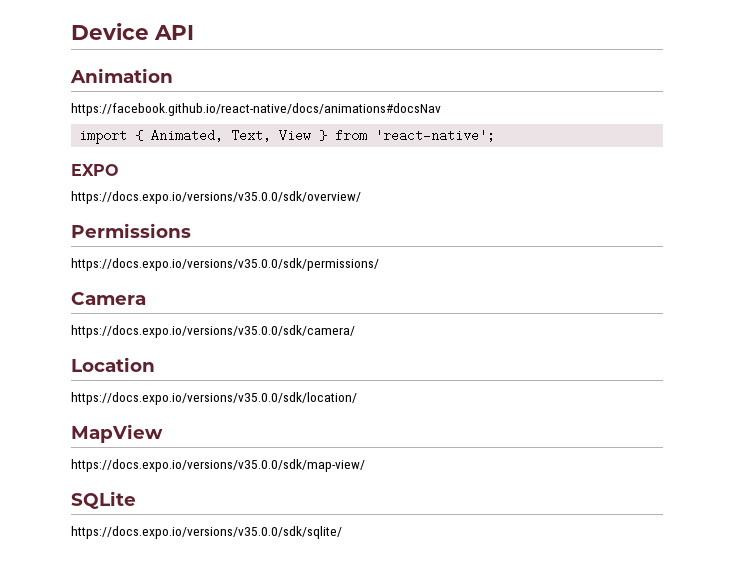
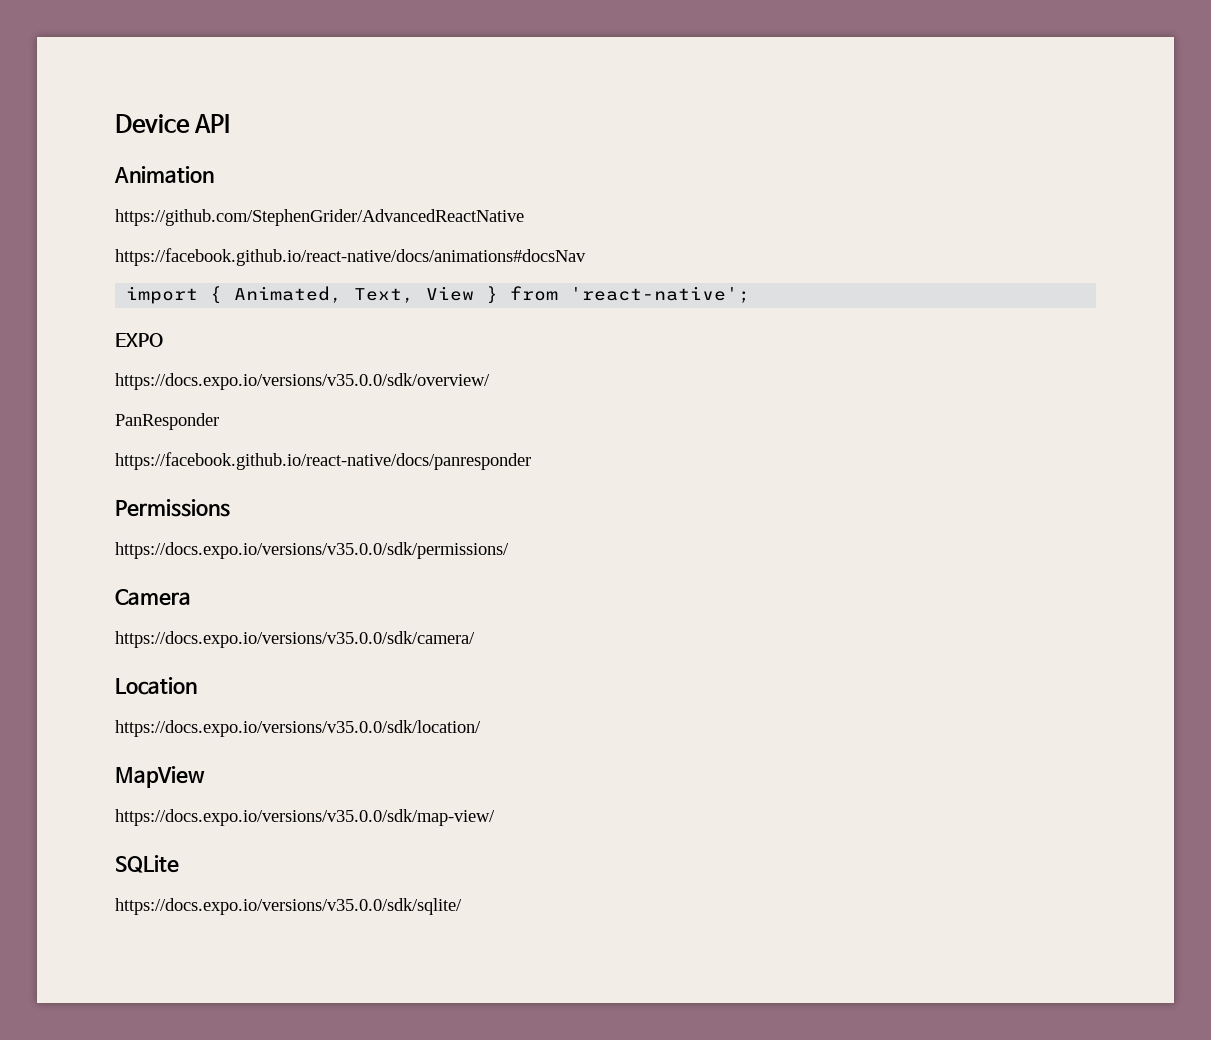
+ https://github.com/StephenGrider/AdvancedReactNative
+ PanResponder
+ https://facebook.github.io/react-native/docs/panresponder

